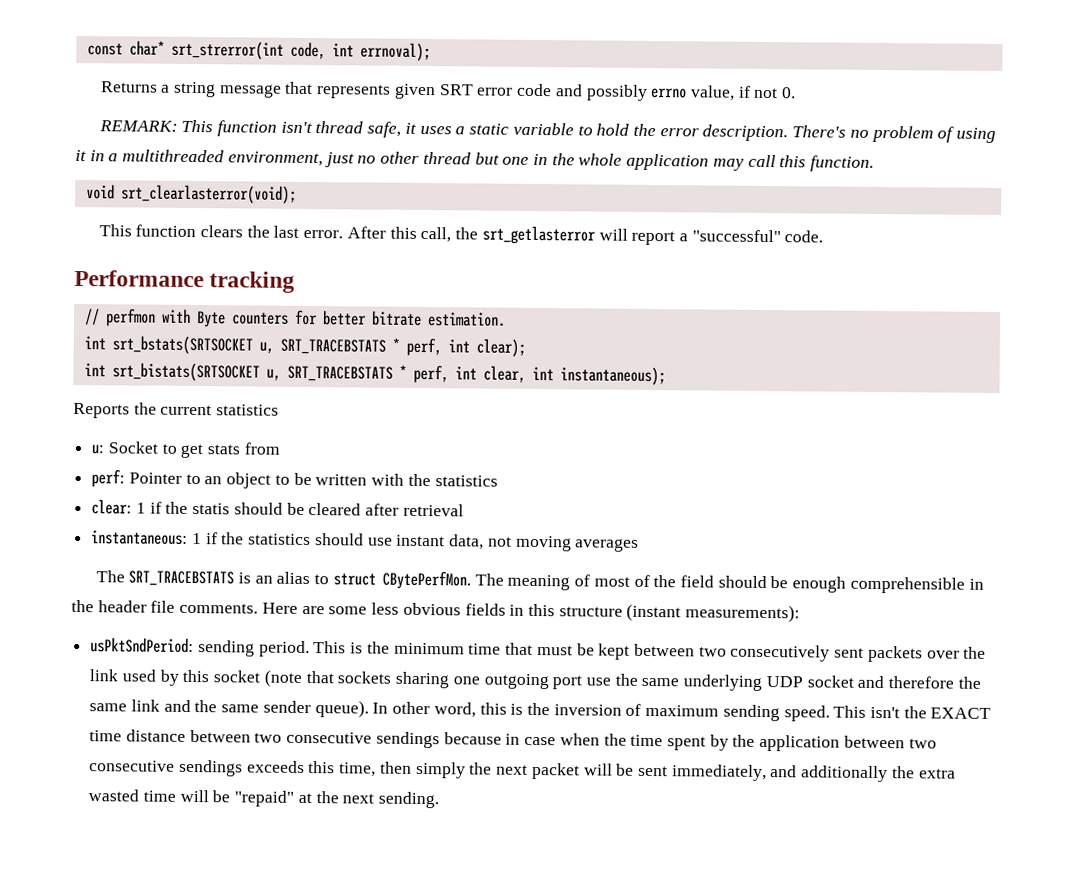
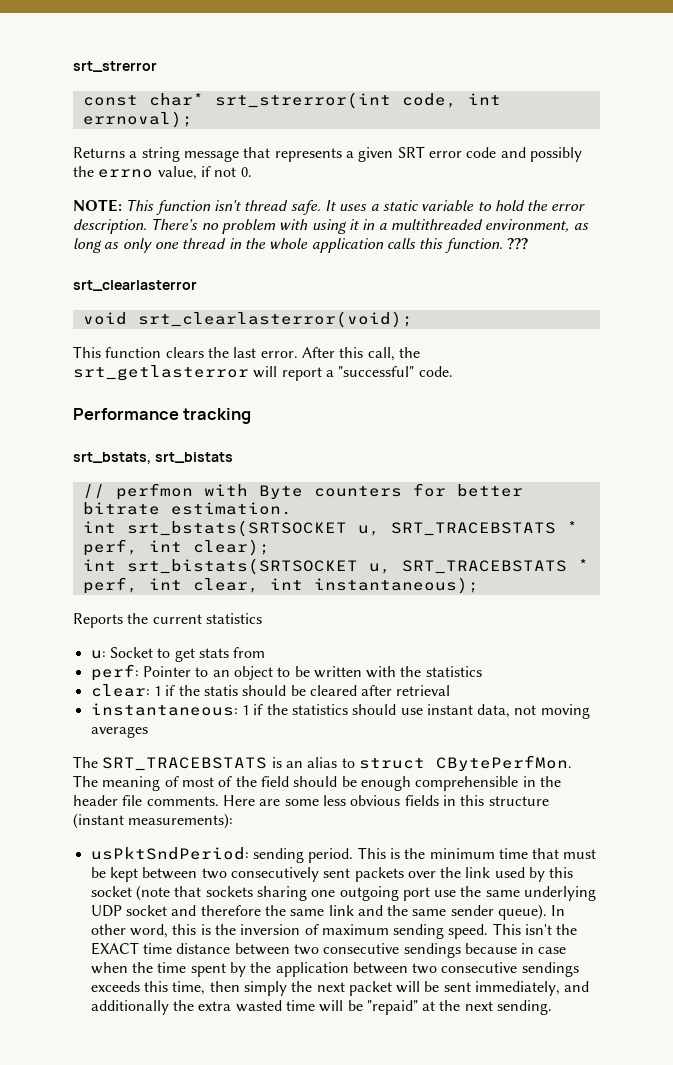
+ srt_strerror
- Returns a string message that represents given SRT error code and possibly errno value, if not 0.
+ Returns a string message that represents a given SRT error code and possibly the errno value, if not 0.
- REMARK: This function isn't thread safe, it uses a static variable to hold the error description.
+ NOTE: This function isn't thread safe. It uses a static variable to hold the error description.
- There's no problem of using it in a multithreaded environment, just no other thread but one in the whole application may call this function.
+ There's no problem with using it in a multithreaded environment, as long as only one thread in the whole application calls this function. ???
+ srt_clearlasterror
+ srt_bstats, srt_bistats

